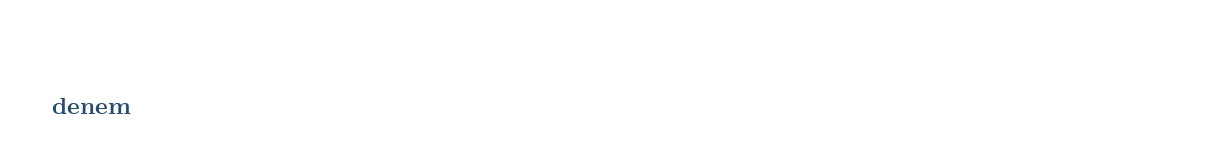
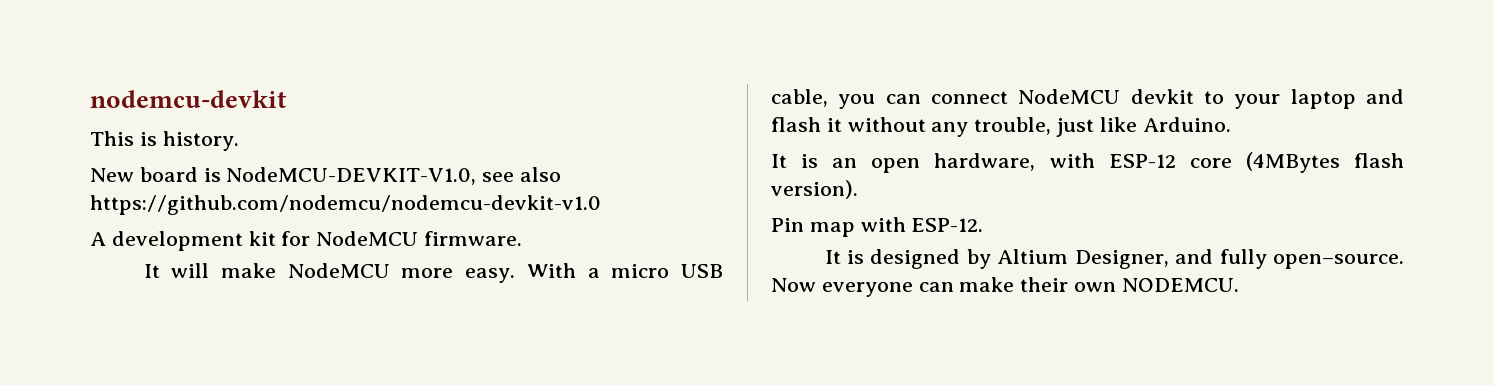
- denem
+ nodemcu-devkit
+ This is history.
+ New board is NodeMCU-DEVKIT-V1.0, see also https://github.com/nodemcu/nodemcu-devkit-v1.0
+ A development kit for NodeMCU firmware.
+ It will make NodeMCU more easy. With a micro USB cable, you can connect NodeMCU devkit to your laptop and flash it without any trouble, just like Arduino.
+ It is an open hardware, with ESP-12 core (4MBytes flash version).
+ Pin map with ESP-12.
+ It is designed by Altium Designer, and fully open–source. Now everyone can make their own NODEMCU.

